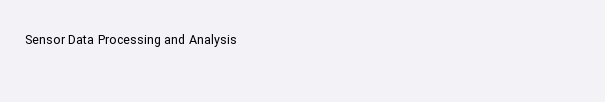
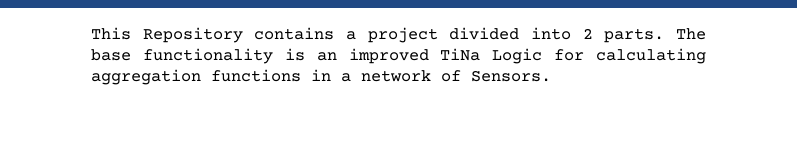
- Sensor Data Processing and Analysis
+ This Repository contains a project divided into 2 parts. The base functionality is an improved TiNa Logic for calculating aggregation functions in a network of Sensors.

